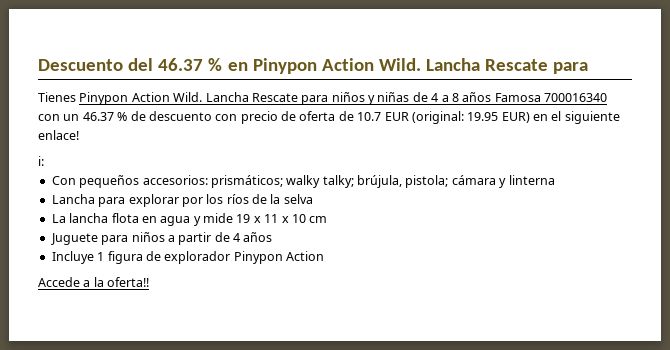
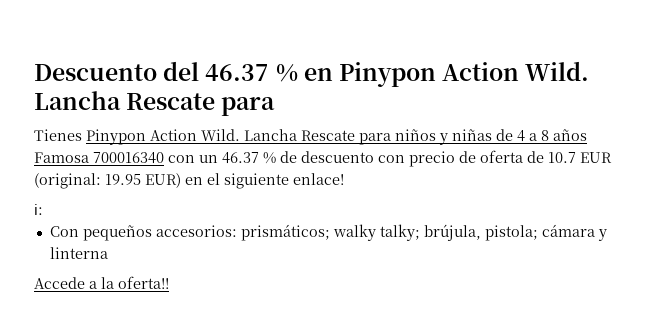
- Lancha para explorar por los ríos de la selva
- La lancha flota en agua y mide 19 x 11 x 10 cm
- Juguete para niños a partir de 4 años
- Incluye 1 figura de explorador Pinypon Action

